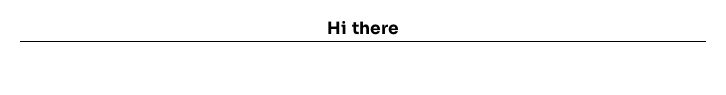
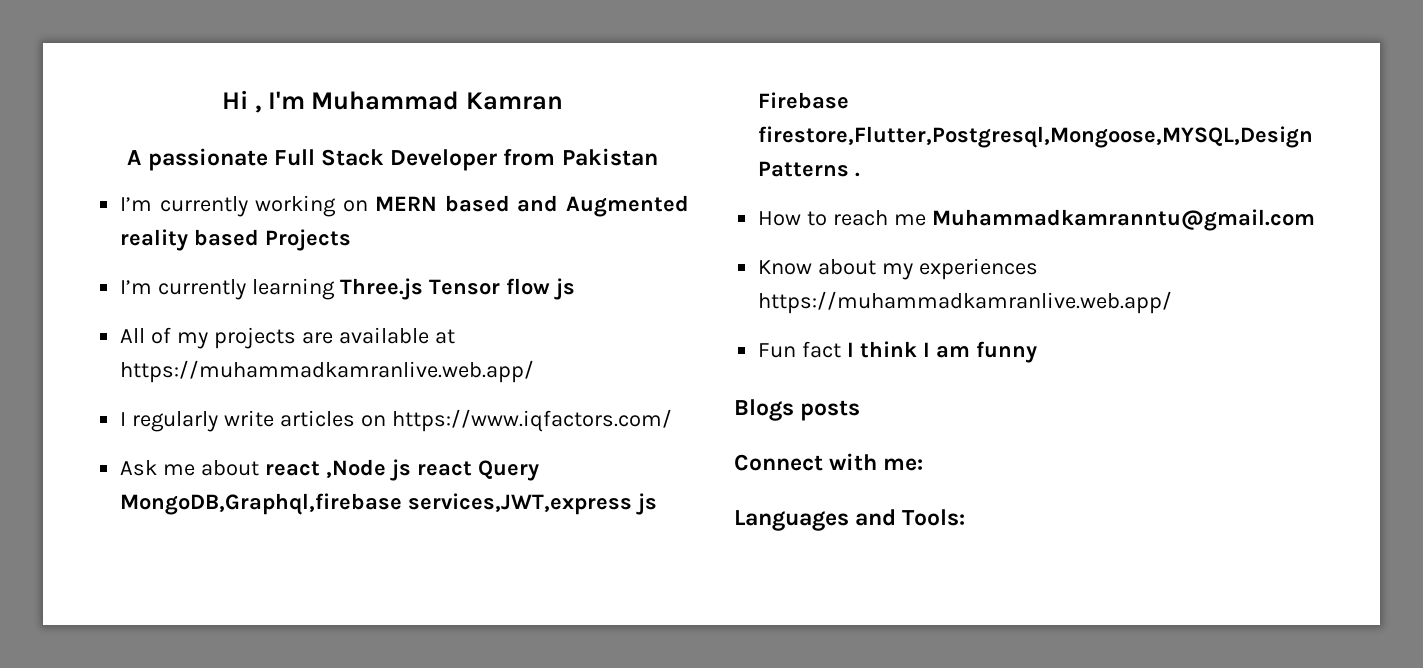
- Hi there
+ Hi , I'm Muhammad Kamran
+ A passionate Full Stack Developer from Pakistan
+ I’m currently working on MERN based and Augmented reality based Projects
+ I’m currently learning Three.js Tensor flow js
+ All of my projects are available at https://muhammadkamranlive.web.app/
+ I regularly write articles on https://www.iqfactors.com/
+ Ask me about react ,Node js react Query MongoDB,Graphql,firebase services,JWT,express js Firebase firestore,Flutter,Postgresql,Mongoose,MYSQL,Design Patterns .
+ How to reach me Muhammadkamranntu@gmail.com
+ Know about my experiences https://muhammadkamranlive.web.app/
+ Fun fact I think I am funny
+ Blogs posts
+ Connect with me:
+ Languages and Tools:

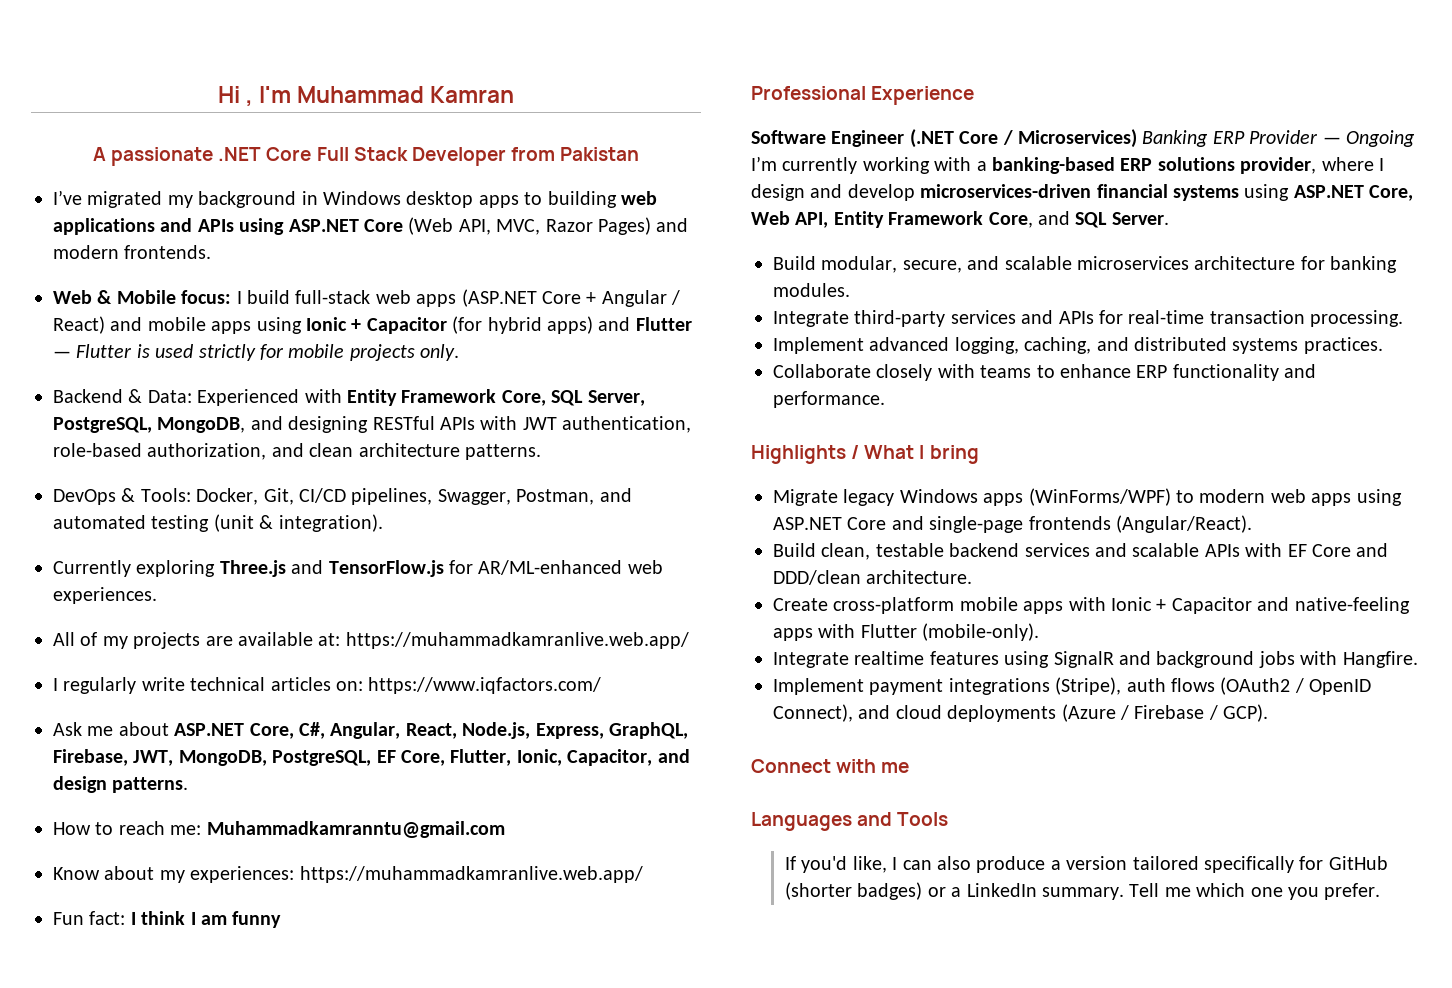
- A passionate Full Stack Developer from Pakistan
+ A passionate .NET Core Full Stack Developer from Pakistan
- I’m currently working on MERN based and Augmented reality based Projects
- I’m currently learning Three.js Tensor flow js
+ I’ve migrated my background in Windows desktop apps to building web applications and APIs using ASP.NET Core (Web API, MVC, Razor Pages) and modern frontends.
+ Web & Mobile focus: I build full-stack web apps (ASP.NET Core + Angular / React) and mobile apps using Ionic + Capacitor (for hybrid apps) and Flutter — Flutter is used strictly for mobile projects only.
+ Backend & Data: Experienced with Entity Framework Core, SQL Server, PostgreSQL, MongoDB, and designing RESTful APIs with JWT authentication, role-based authorization, and clean architecture patterns.
+ DevOps & Tools: Docker, Git, CI/CD pipelines, Swagger, Postman, and automated testing (unit & integration).
+ Currently exploring Three.js and TensorFlow.js for AR/ML-enhanced web experiences.
- All of my projects are available at https://muhammadkamranlive.web.app/
+ All of my projects are available at: https://muhammadkamranlive.web.app/
- I regularly write articles on https://www.iqfactors.com/
+ I regularly write technical articles on: https://www.iqfactors.com/
- Ask me about react ,Node js react Query MongoDB,Graphql,firebase services,JWT,express js Firebase firestore,Flutter,Postgresql,Mongoose,MYSQL,Design Patterns .
+ Ask me about ASP.NET Core, C#, Angular, React, Node.js, Express, GraphQL, Firebase, JWT, MongoDB, PostgreSQL, EF Core, Flutter, Ionic, Capacitor, and design patterns.
- How to reach me Muhammadkamranntu@gmail.com
+ How to reach me: Muhammadkamranntu@gmail.com
- Know about my experiences https://muhammadkamranlive.web.app/
+ Know about my experiences: https://muhammadkamranlive.web.app/
- Fun fact I think I am funny
+ Fun fact: I think I am funny
- Blogs posts
+ Professional Experience
+ Software Engineer (.NET Core / Microservices) Banking ERP Provider — Ongoing I’m currently working with a banking-based ERP solutions provider, where I design and develop microservices-driven financial systems using ASP.NET Core, Web API, Entity Framework Core, and SQL Server.
+ Build modular, secure, and scalable microservices architecture for banking modules.
+ Integrate third-party services and APIs for real-time transaction processing.
+ Implement advanced logging, caching, and distributed systems practices.
+ Collaborate closely with teams to enhance ERP functionality and performance.
+ Highlights / What I bring
+ Migrate legacy Windows apps (WinForms/WPF) to modern web apps using ASP.NET Core and single-page frontends (Angular/React).
+ Build clean, testable backend services and scalable APIs with EF Core and DDD/clean architecture.
+ Create cross-platform mobile apps with Ionic + Capacitor and native-feeling apps with Flutter (mobile-only).
+ Integrate realtime features using SignalR and background jobs with Hangfire.
+ Implement payment integrations (Stripe), auth flows (OAuth2 / OpenID Connect), and cloud deployments (Azure / Firebase / GCP).
- Connect with me:
+ Connect with me
- Languages and Tools:
+ Languages and Tools
+ If you'd like, I can also produce a version tailored specifically for GitHub (shorter badges) or a LinkedIn summary. Tell me which one you prefer.

